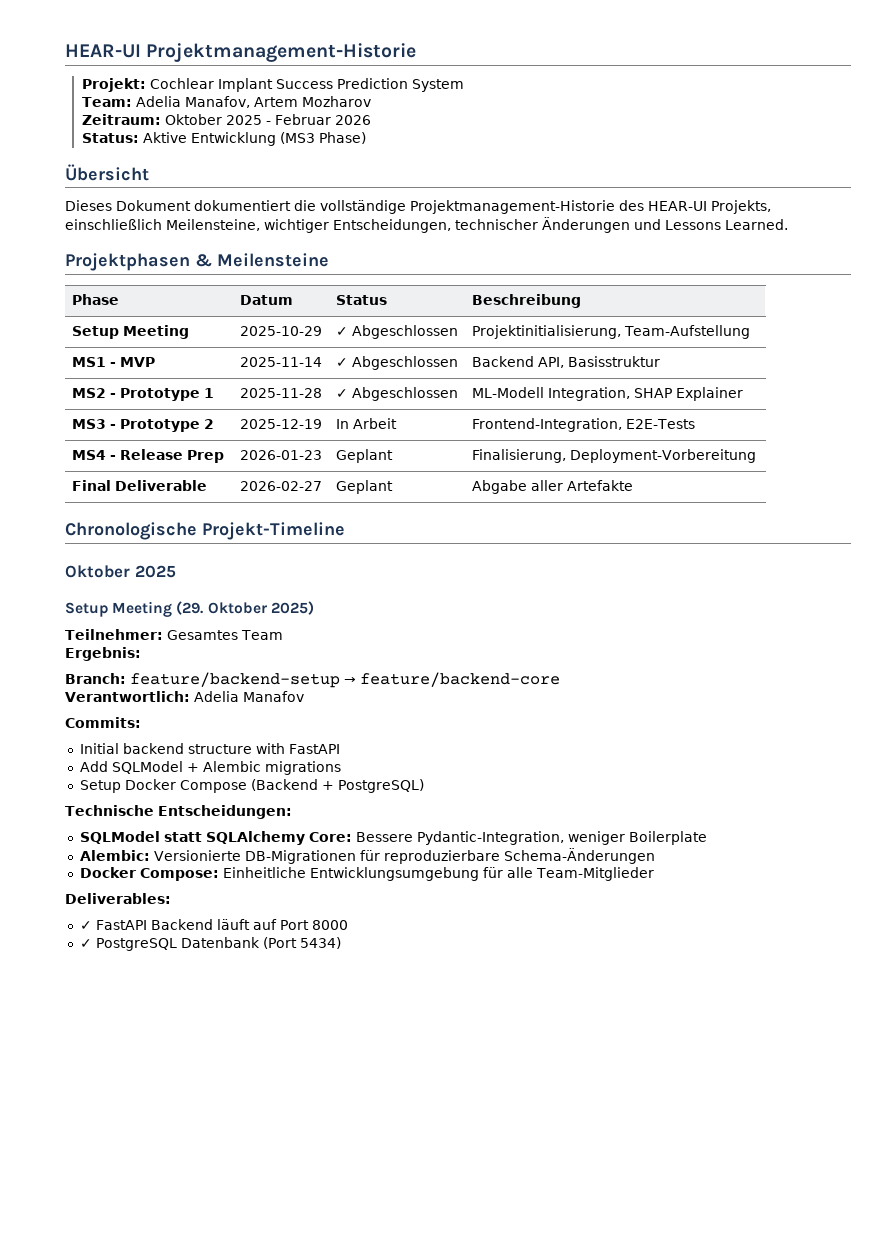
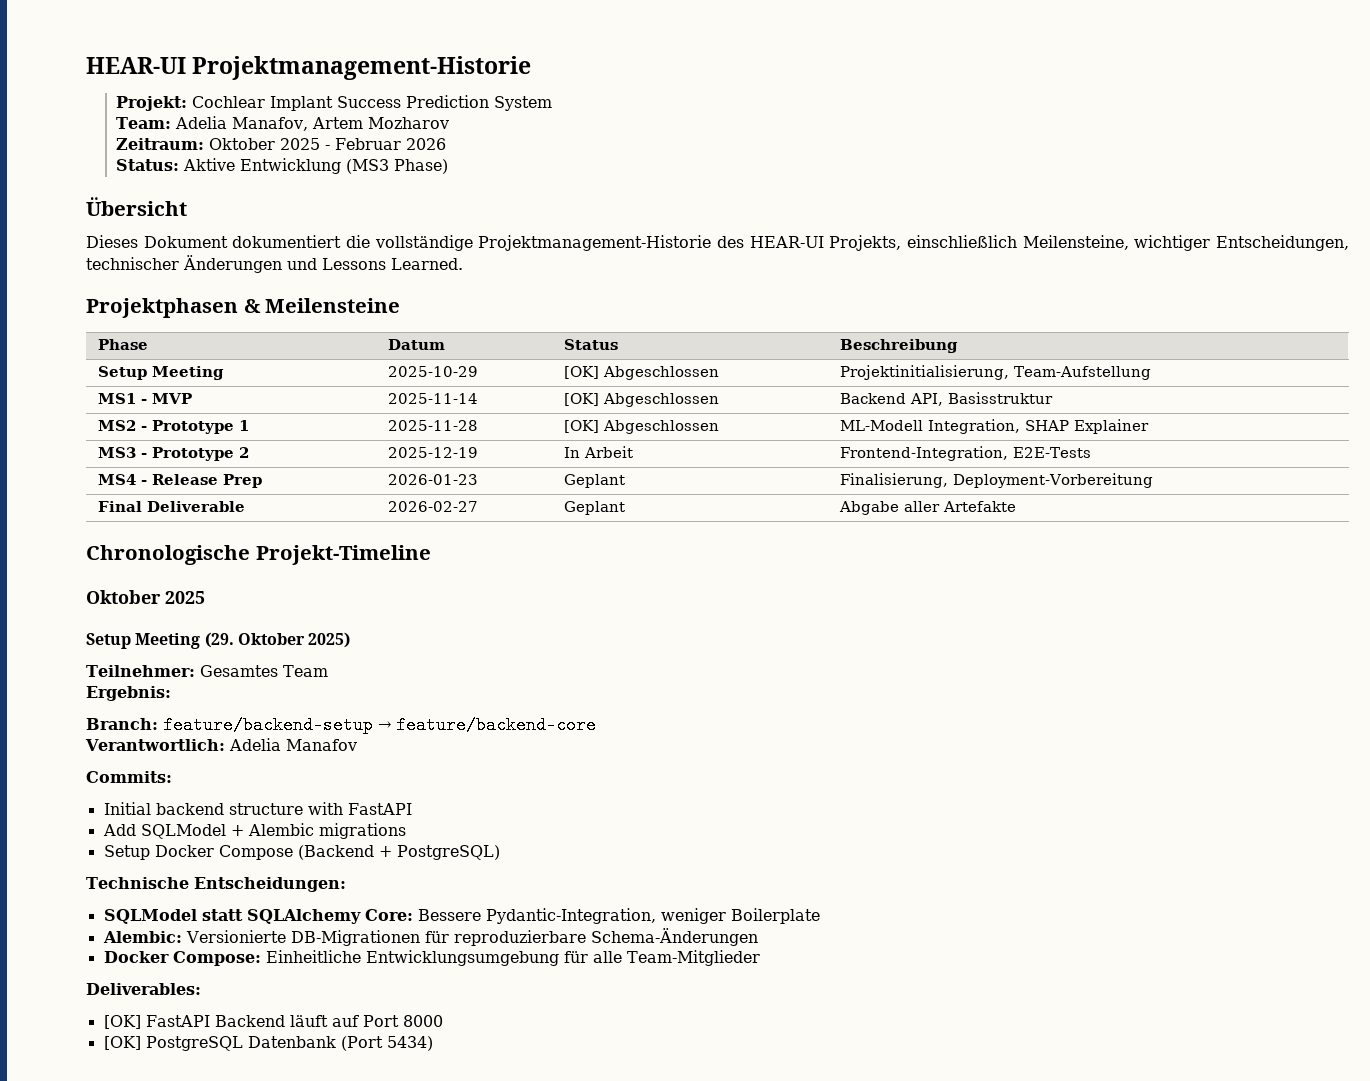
- Setup Meeting | 2025-10-29 | ✓ Abgeschlossen | Projektinitialisierung, Team-Aufstellung
+ Setup Meeting | 2025-10-29 | [OK] Abgeschlossen | Projektinitialisierung, Team-Aufstellung
- MS1 - MVP | 2025-11-14 | ✓ Abgeschlossen | Backend API, Basisstruktur
+ MS1 - MVP | 2025-11-14 | [OK] Abgeschlossen | Backend API, Basisstruktur
- MS2 - Prototype 1 | 2025-11-28 | ✓ Abgeschlossen | ML-Modell Integration, SHAP Explainer
+ MS2 - Prototype 1 | 2025-11-28 | [OK] Abgeschlossen | ML-Modell Integration, SHAP Explainer
- ✓ FastAPI Backend läuft auf Port 8000
+ [OK] FastAPI Backend läuft auf Port 8000
- ✓ PostgreSQL Datenbank (Port 5434)
+ [OK] PostgreSQL Datenbank (Port 5434)

